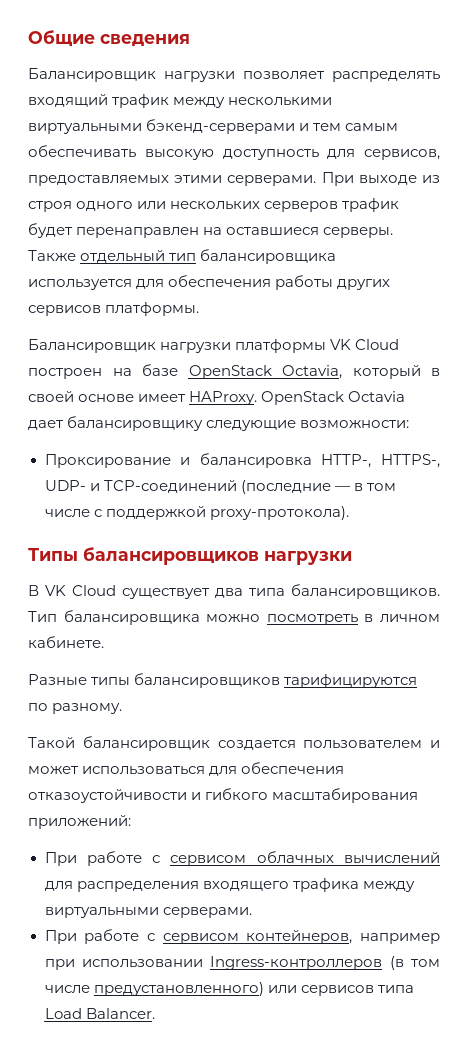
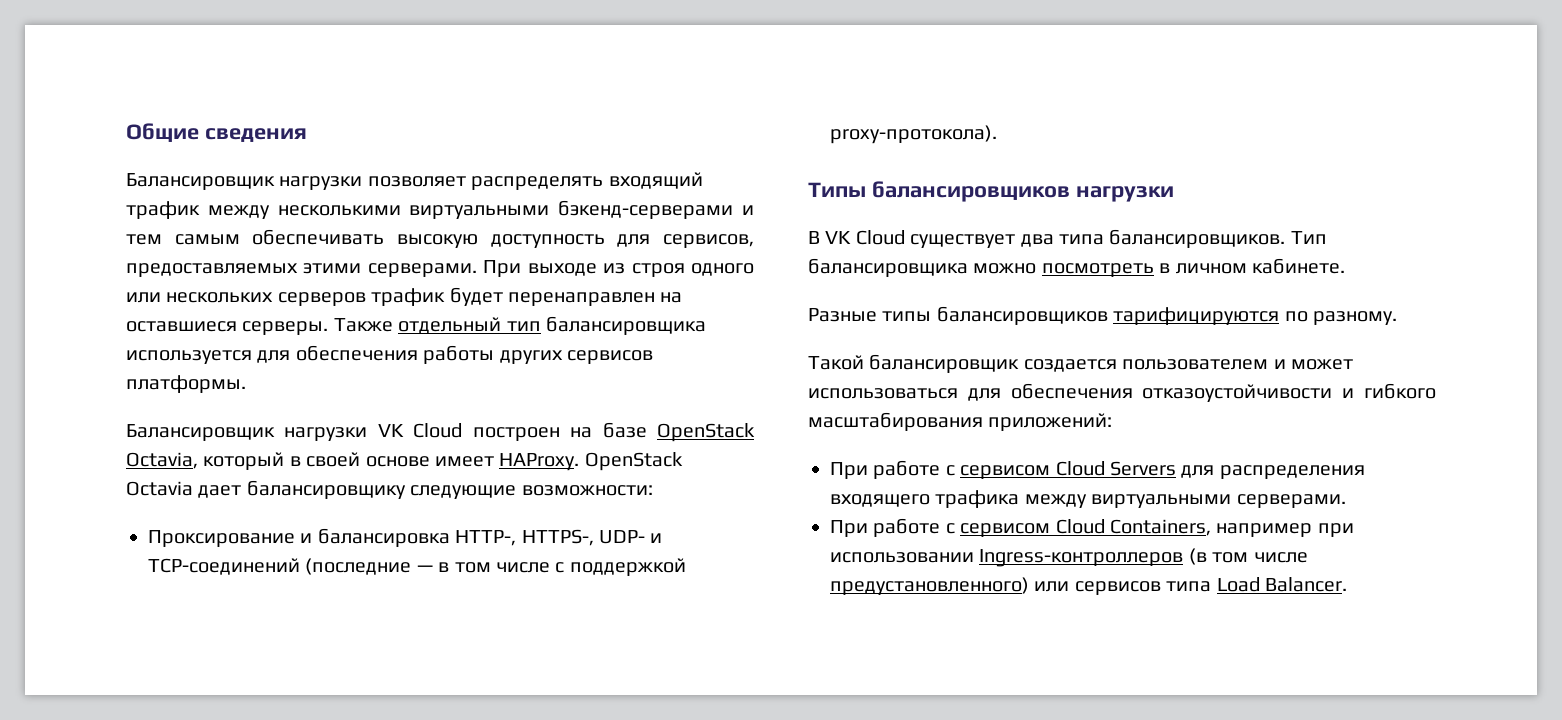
- Балансировщик нагрузки платформы VK Cloud построен на базе OpenStack Octavia, который в своей основе имеет HAProxy.
+ Балансировщик нагрузки VK Cloud построен на базе OpenStack Octavia, который в своей основе имеет HAProxy.
- При работе с сервисом облачных вычислений для распределения входящего трафика между виртуальными серверами.
+ При работе с сервисом Cloud Servers для распределения входящего трафика между виртуальными серверами.
- При работе с сервисом контейнеров, например при использовании Ingress-контроллеров (в том числе предустановленного) или сервисов типа Load Balancer.
+ При работе с сервисом Cloud Containers, например при использовании Ingress-контроллеров (в том числе предустановленного) или сервисов типа Load Balancer.

